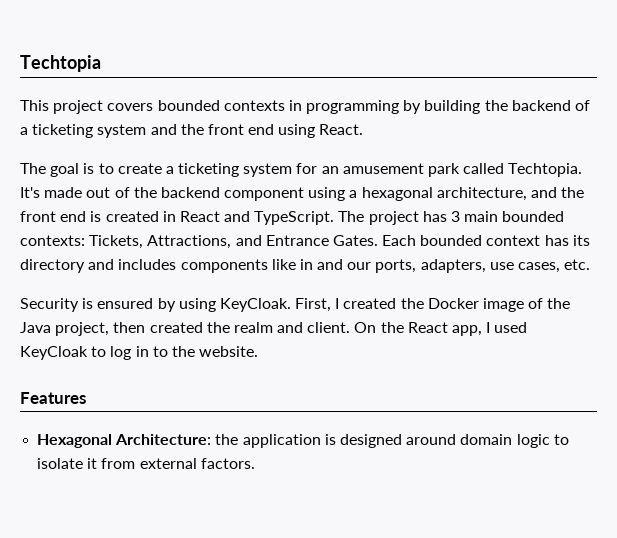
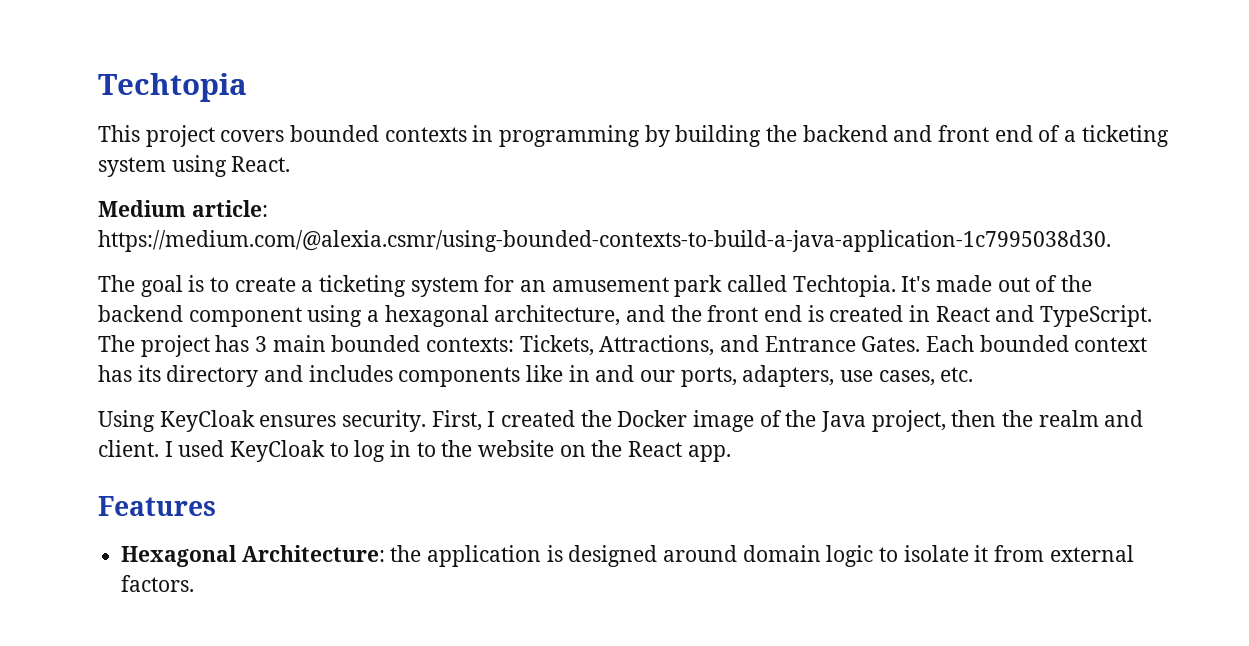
- This project covers bounded contexts in programming by building the backend of a ticketing system and the front end using React.
+ This project covers bounded contexts in programming by building the backend and front end of a ticketing system using React.
+ Medium article: https://medium.com/@alexia.csmr/using-bounded-contexts-to-build-a-java-application-1c7995038d30.
- Security is ensured by using KeyCloak.
+ Using KeyCloak ensures security.
- First, I created the Docker image of the Java project, then created the realm and client.
+ First, I created the Docker image of the Java project, then the realm and client.
- On the React app, I used KeyCloak to log in to the website.
+ I used KeyCloak to log in to the website on the React app.

